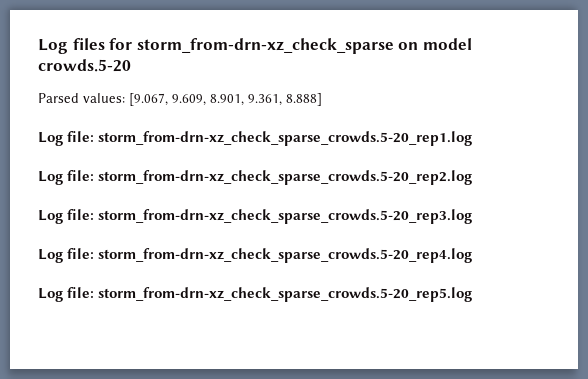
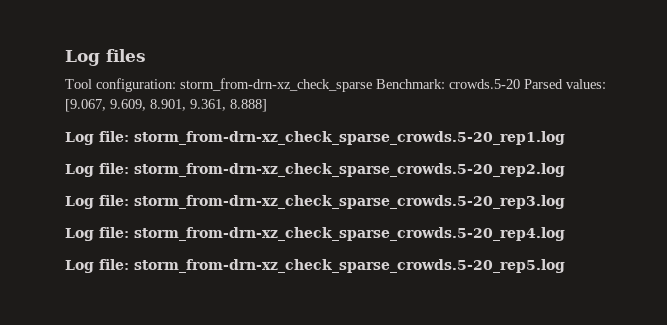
- Log files for storm_from-drn-xz_check_sparse on model crowds.5-20
- Parsed values: [9.067, 9.609, 8.901, 9.361, 8.888]
+ Log files
+ Tool configuration: storm_from-drn-xz_check_sparse Benchmark: crowds.5-20 Parsed values: [9.067, 9.609, 8.901, 9.361, 8.888]

